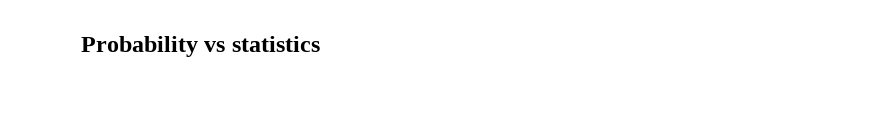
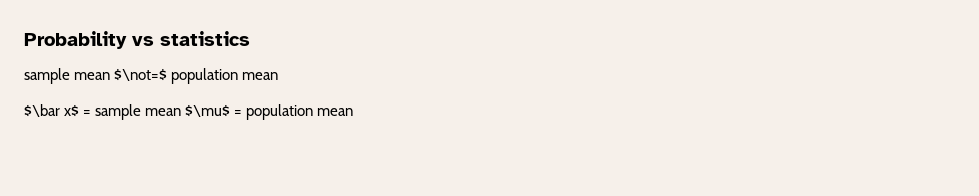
+ sample mean $\not=$ population mean
+ $\bar x$ = sample mean $\mu$ = population mean

